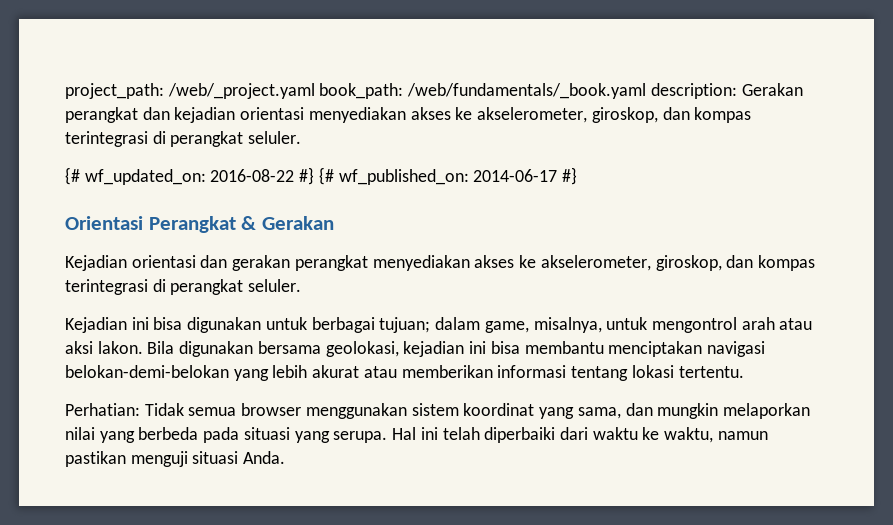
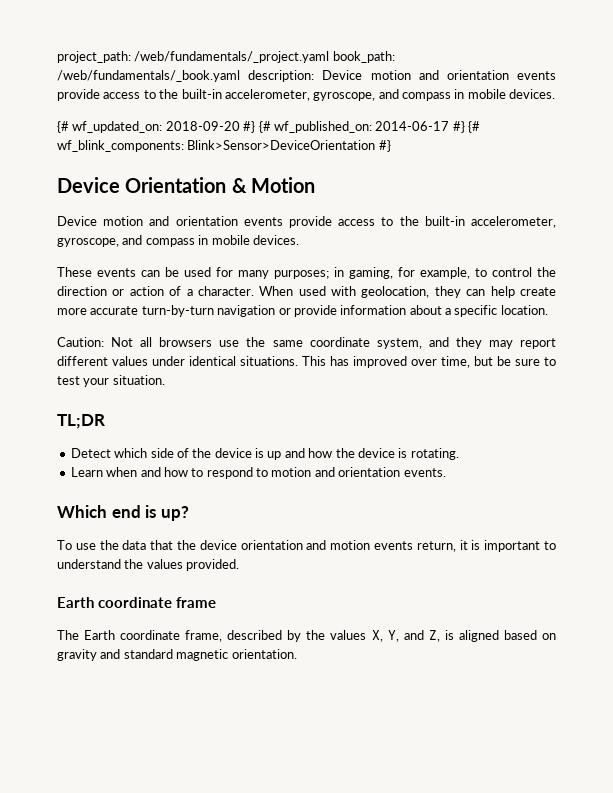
- project_path: /web/_project.yaml book_path: /web/fundamentals/_book.yaml description: Gerakan perangkat dan kejadian orientasi menyediakan akses ke akselerometer, giroskop, dan kompas terintegrasi di perangkat seluler.
+ project_path: /web/fundamentals/_project.yaml book_path: /web/fundamentals/_book.yaml description: Device motion and orientation events provide access to the built-in accelerometer, gyroscope, and compass in mobile devices.
- {# wf_updated_on: 2016-08-22 #} {# wf_published_on: 2014-06-17 #}
- Orientasi Perangkat & Gerakan
- Kejadian orientasi dan gerakan perangkat menyediakan akses ke akselerometer, giroskop, dan kompas terintegrasi di perangkat seluler.
- Kejadian ini bisa digunakan untuk berbagai tujuan; dalam game, misalnya, untuk mengontrol arah atau aksi lakon. Bila digunakan bersama geolokasi, kejadian ini bisa membantu menciptakan navigasi belokan-demi-belokan yang lebih akurat atau memberikan informasi tentang lokasi tertentu.
- Perhatian: Tidak semua browser menggunakan sistem koordinat yang sama, dan mungkin melaporkan nilai yang berbeda pada situasi yang serupa. Hal ini telah diperbaiki dari waktu ke waktu, namun pastikan menguji situasi Anda.
+ {# wf_updated_on: 2018-09-20 #} {# wf_published_on: 2014-06-17 #} {# wf_blink_components: Blink>Sensor>DeviceOrientation #}
+ Device Orientation & Motion
+ Device motion and orientation events provide access to the built-in accelerometer, gyroscope, and compass in mobile devices.
+ These events can be used for many purposes; in gaming, for example, to control the direction or action of a character. When used with geolocation, they can help create more accurate turn-by-turn navigation or provide information about a specific location.
+ Caution: Not all browsers use the same coordinate system, and they may report different values under identical situations. This has improved over time, but be sure to test your situation.
+ TL;DR
+ Detect which side of the device is up and how the device is rotating.
+ Learn when and how to respond to motion and orientation events.
+ Which end is up?
+ To use the data that the device orientation and motion events return, it is important to understand the values provided.
+ Earth coordinate frame
+ The Earth coordinate frame, described by the values X, Y, and Z, is aligned based on gravity and standard magnetic orientation.

